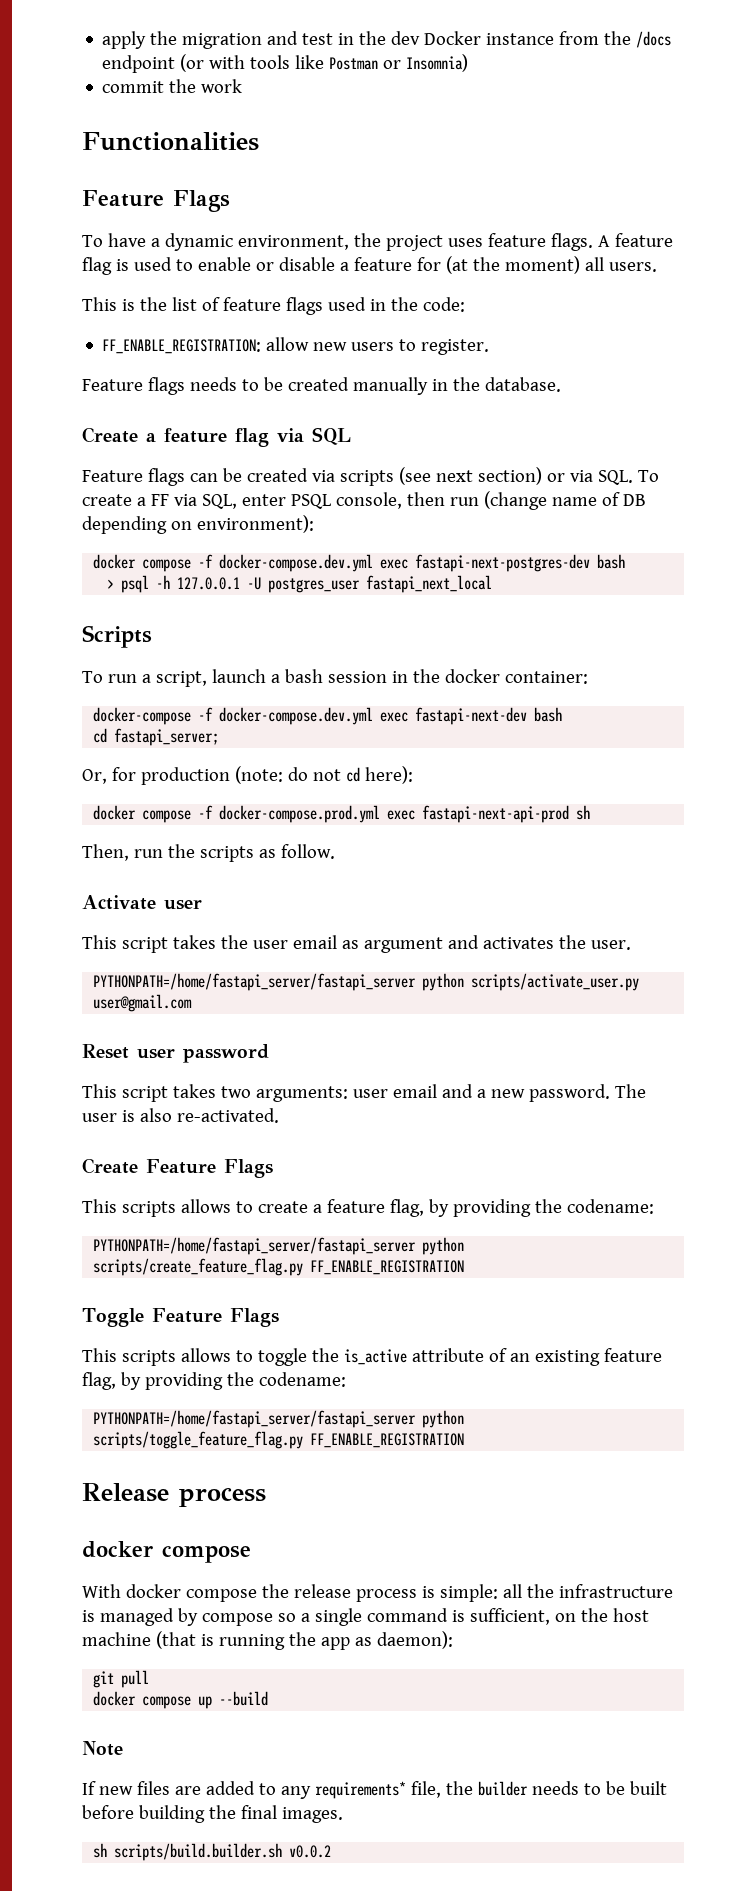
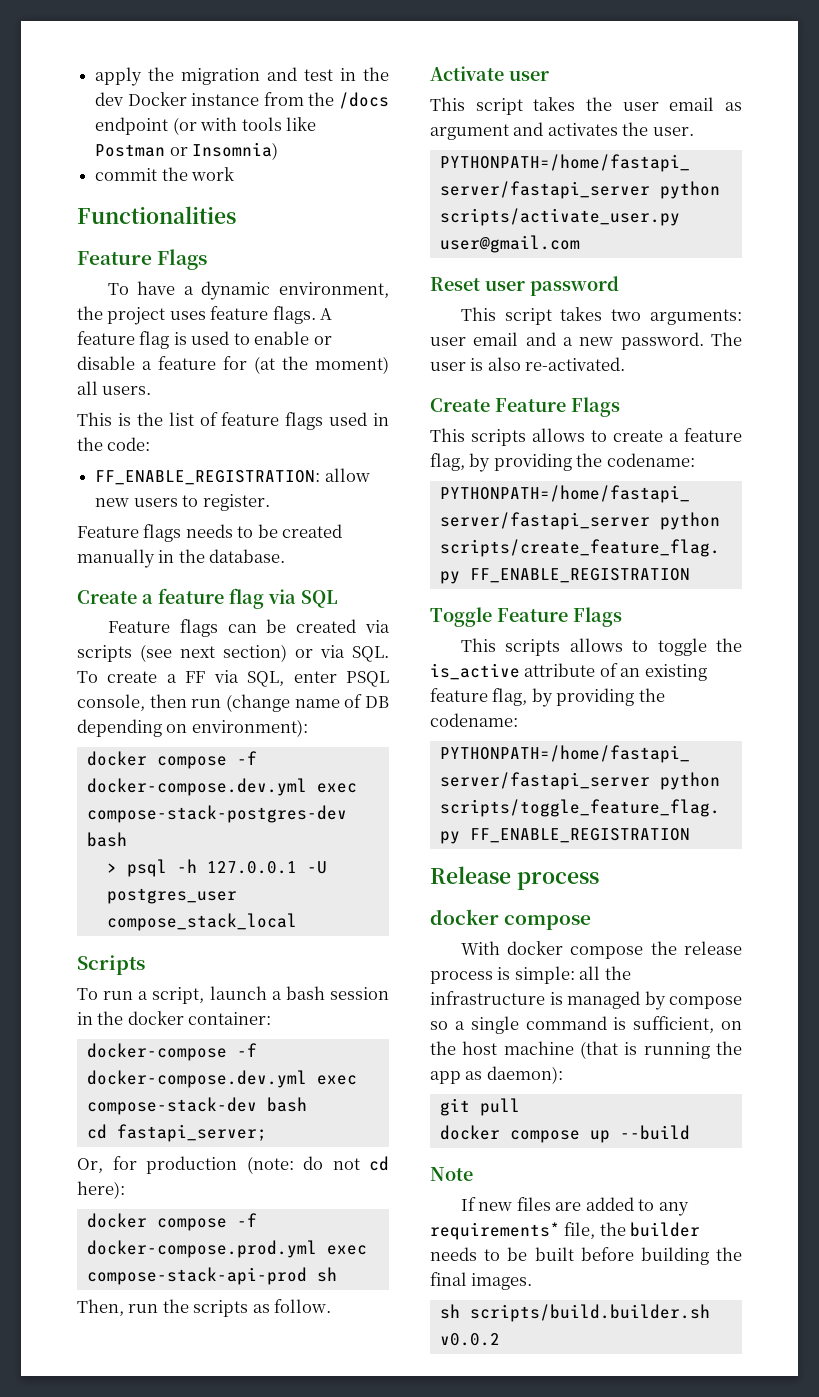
- docker compose -f docker-compose.dev.yml exec fastapi-next-postgres-dev bash
+ docker compose -f docker-compose.dev.yml exec compose-stack-postgres-dev bash
- > psql -h 127.0.0.1 -U postgres_user fastapi_next_local
+ > psql -h 127.0.0.1 -U postgres_user compose_stack_local
- docker-compose -f docker-compose.dev.yml exec fastapi-next-dev bash
+ docker-compose -f docker-compose.dev.yml exec compose-stack-dev bash
- docker compose -f docker-compose.prod.yml exec fastapi-next-api-prod sh
+ docker compose -f docker-compose.prod.yml exec compose-stack-api-prod sh

